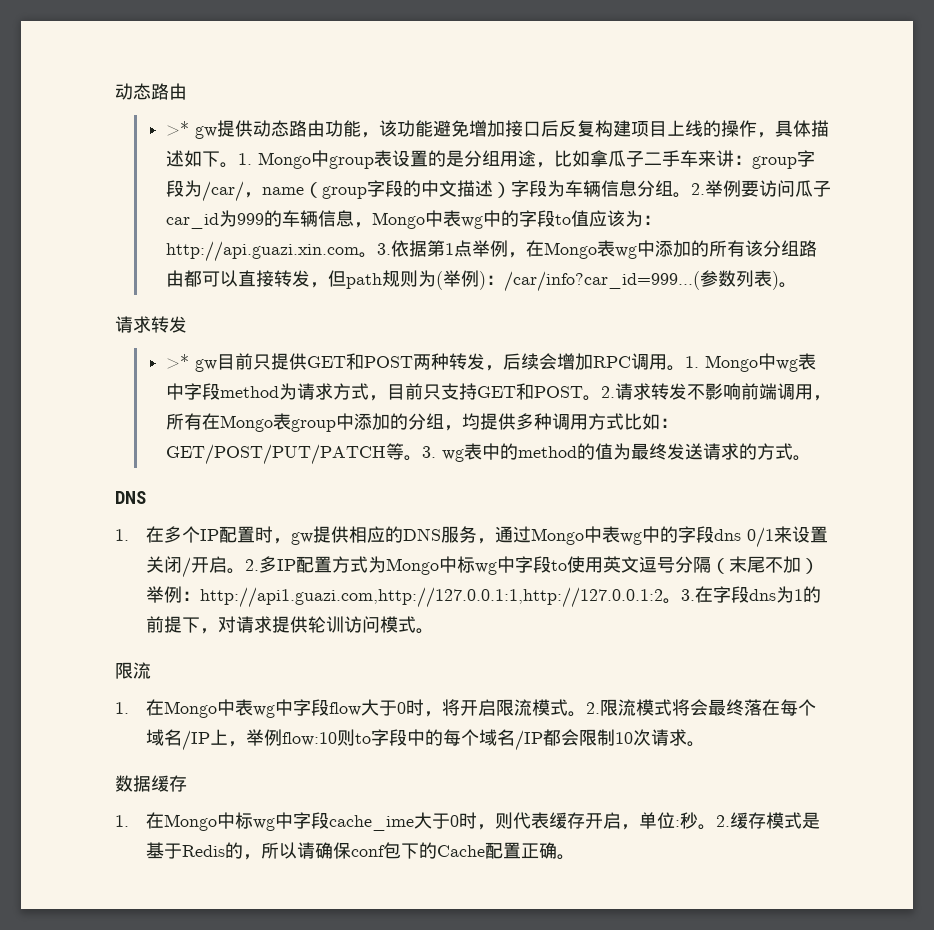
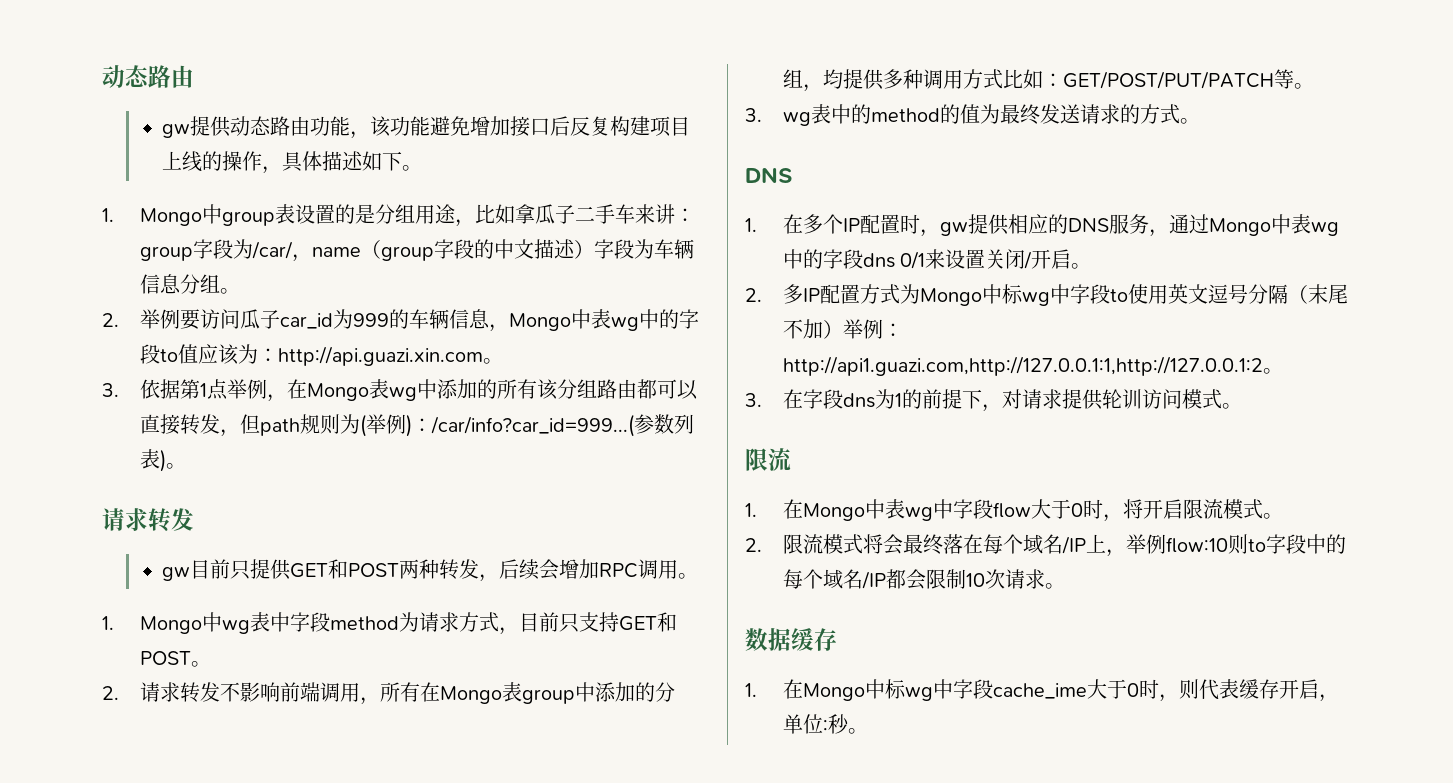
- >* gw提供动态路由功能，该功能避免增加接口后反复构建项目上线的操作，具体描述如下。1. Mongo中group表设置的是分组用途，比如拿瓜子二手车来讲：
+ gw提供动态路由功能，该功能避免增加接口后反复构建项目上线的操作，具体描述如下。
+ 1. Mongo中group表设置的是分组用途，比如拿瓜子二手车来讲：
- group字段为/car/，name（group字段的中文描述）字段为车辆信息分组。2.举例要访问瓜子car_id为999的车辆信息，Mongo中表wg中的字段to值应该为：
+ group字段为/car/，name（group字段的中文描述）字段为车辆信息分组。
+ 2.举例要访问瓜子car_id为999的车辆信息，Mongo中表wg中的字段to值应该为：
- http://api.guazi.xin.com。3.依据第1点举例，在Mongo表wg中添加的所有该分组路由都可以直接转发，但path规则为(举例)：
+ http://api.guazi.xin.com。
+ 3.依据第1点举例，在Mongo表wg中添加的所有该分组路由都可以直接转发，但path规则为(举例)：
- >* gw目前只提供GET和POST两种转发，后续会增加RPC调用。1. Mongo中wg表中字段method为请求方式，目前只支持GET和POST。2.请求转发不影响前端调用，所有在Mongo表group中添加的分组，均提供多种调用方式比如：
+ gw目前只提供GET和POST两种转发，后续会增加RPC调用。
+ 1. Mongo中wg表中字段method为请求方式，目前只支持GET和POST。
+ 2.请求转发不影响前端调用，所有在Mongo表group中添加的分组，均提供多种调用方式比如：
- GET/POST/PUT/PATCH等。3. wg表中的method的值为最终发送请求的方式。
+ GET/POST/PUT/PATCH等。
+ 3. wg表中的method的值为最终发送请求的方式。
- 1.在多个IP配置时，gw提供相应的DNS服务，通过Mongo中表wg中的字段dns 0/1来设置关闭/开启。2.多IP配置方式为Mongo中标wg中字段to使用英文逗号分隔（末尾不加）举例：http://api1.guazi.com,http://127.0.0.1:1,http://127.0.0.1:2。3.在字段dns为1的前提下，对请求提供轮训访问模式。
+ 1.在多个IP配置时，gw提供相应的DNS服务，通过Mongo中表wg中的字段dns 0/1来设置关闭/开启。
+ 2.多IP配置方式为Mongo中标wg中字段to使用英文逗号分隔（末尾不加）举例：http://api1.guazi.com,http://127.0.0.1:1,http://127.0.0.1:2。
+ 3.在字段dns为1的前提下，对请求提供轮训访问模式。
- 1.在Mongo中表wg中字段flow大于0时，将开启限流模式。2.限流模式将会最终落在每个域名/IP上，举例flow:10则to字段中的每个域名/IP都会限制10次请求。
+ 1.在Mongo中表wg中字段flow大于0时，将开启限流模式。
+ 2.限流模式将会最终落在每个域名/IP上，举例flow:10则to字段中的每个域名/IP都会限制10次请求。
- 2.缓存模式是基于Redis的，所以请确保conf包下的Cache配置正确。

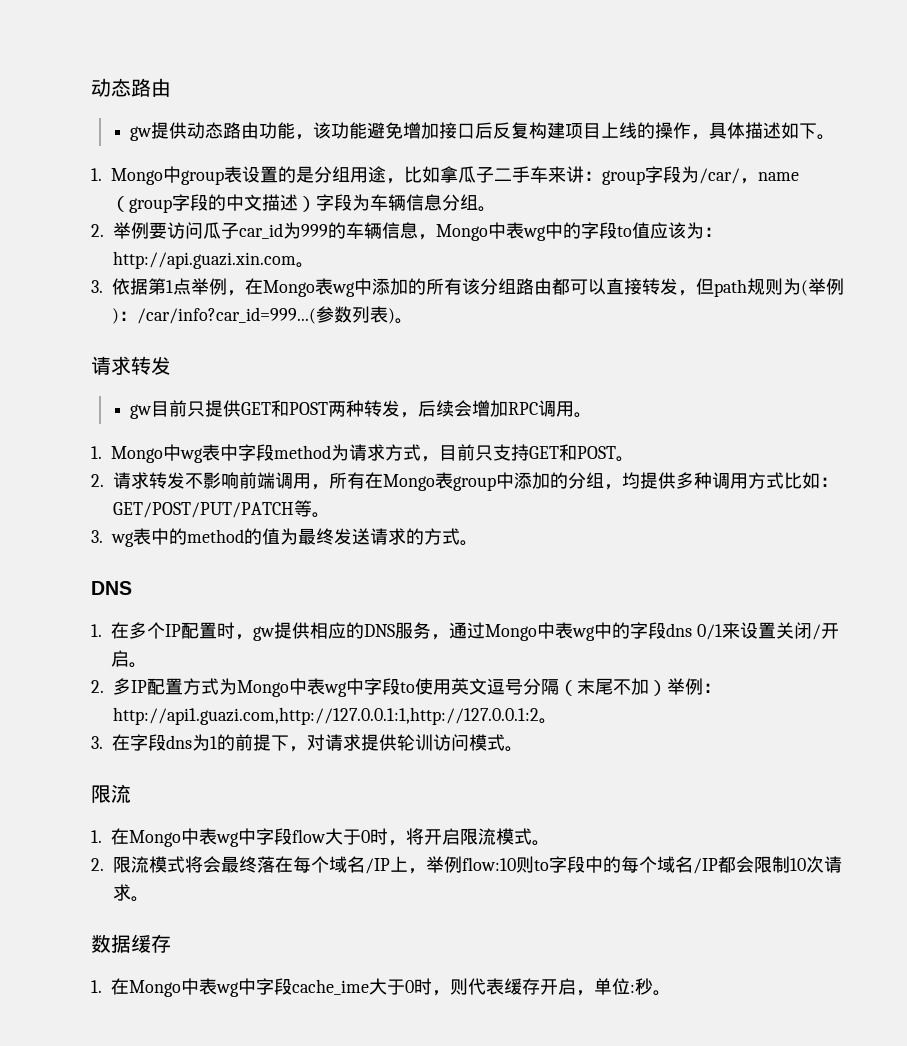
- 2.多IP配置方式为Mongo中标wg中字段to使用英文逗号分隔（末尾不加）举例：http://api1.guazi.com,http://127.0.0.1:1,http://127.0.0.1:2。
+ 2.多IP配置方式为Mongo中表wg中字段to使用英文逗号分隔（末尾不加）举例：http://api1.guazi.com,http://127.0.0.1:1,http://127.0.0.1:2。
- 1.在Mongo中标wg中字段cache_ime大于0时，则代表缓存开启，单位:秒。
+ 1.在Mongo中表wg中字段cache_ime大于0时，则代表缓存开启，单位:秒。

